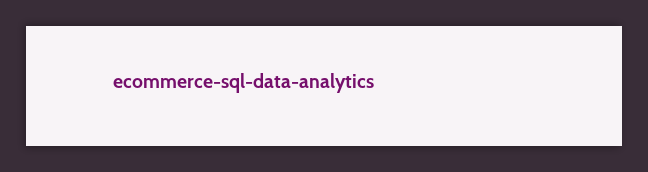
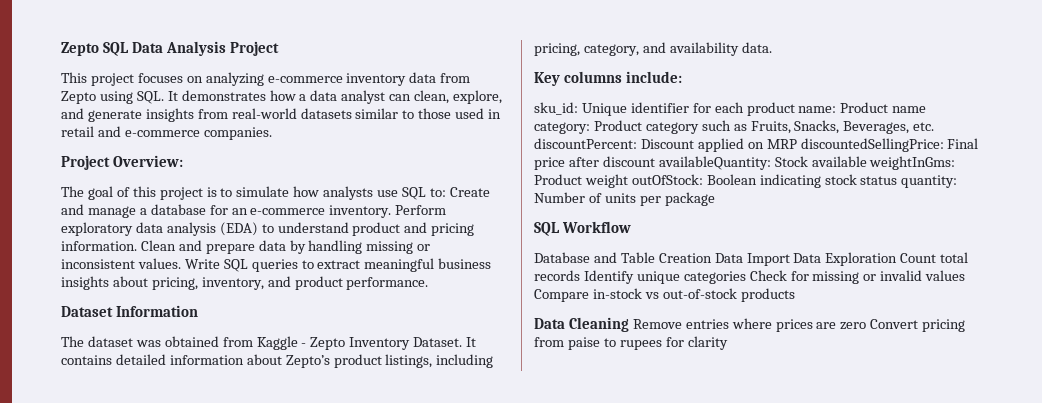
- ecommerce-sql-data-analytics
+ Zepto SQL Data Analysis Project
+ This project focuses on analyzing e-commerce inventory data from Zepto using SQL. It demonstrates how a data analyst can clean, explore, and generate insights from real-world datasets similar to those used in retail and e-commerce companies.
+ Project Overview:
+ The goal of this project is to simulate how analysts use SQL to: Create and manage a database for an e-commerce inventory. Perform exploratory data analysis (EDA) to understand product and pricing information. Clean and prepare data by handling missing or inconsistent values. Write SQL queries to extract meaningful business insights about pricing, inventory, and product performance.
+ Dataset Information
+ The dataset was obtained from Kaggle - Zepto Inventory Dataset. It contains detailed information about Zepto’s product listings, including pricing, category, and availability data.
+ Key columns include:
+ sku_id: Unique identifier for each product name: Product name category: Product category such as Fruits, Snacks, Beverages, etc. discountPercent: Discount applied on MRP discountedSellingPrice: Final price after discount availableQuantity: Stock available weightInGms: Product weight outOfStock: Boolean indicating stock status quantity: Number of units per package
+ SQL Workflow
+ Database and Table Creation Data Import Data Exploration Count total records Identify unique categories Check for missing or invalid values Compare in-stock vs out-of-stock products
+ Data Cleaning Remove entries where prices are zero Convert pricing from paise to rupees for clarity

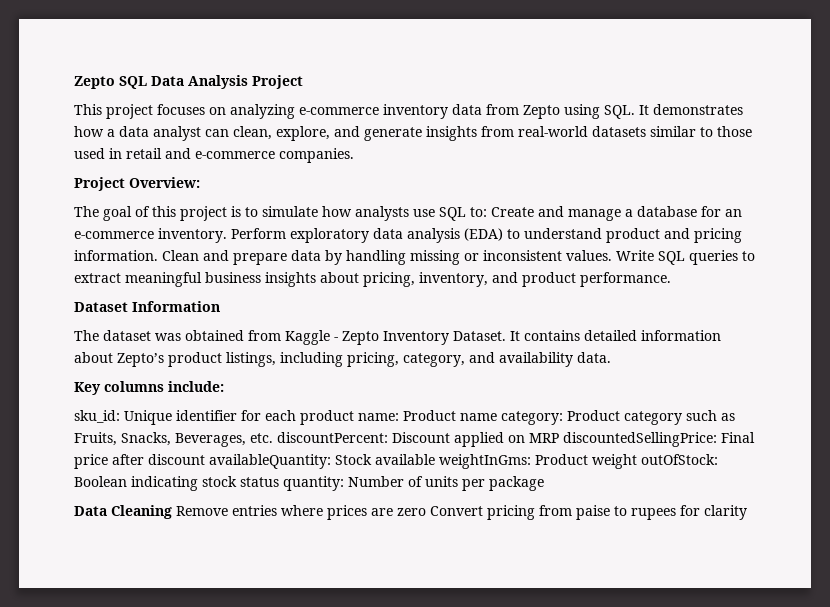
- SQL Workflow
- Database and Table Creation Data Import Data Exploration Count total records Identify unique categories Check for missing or invalid values Compare in-stock vs out-of-stock products

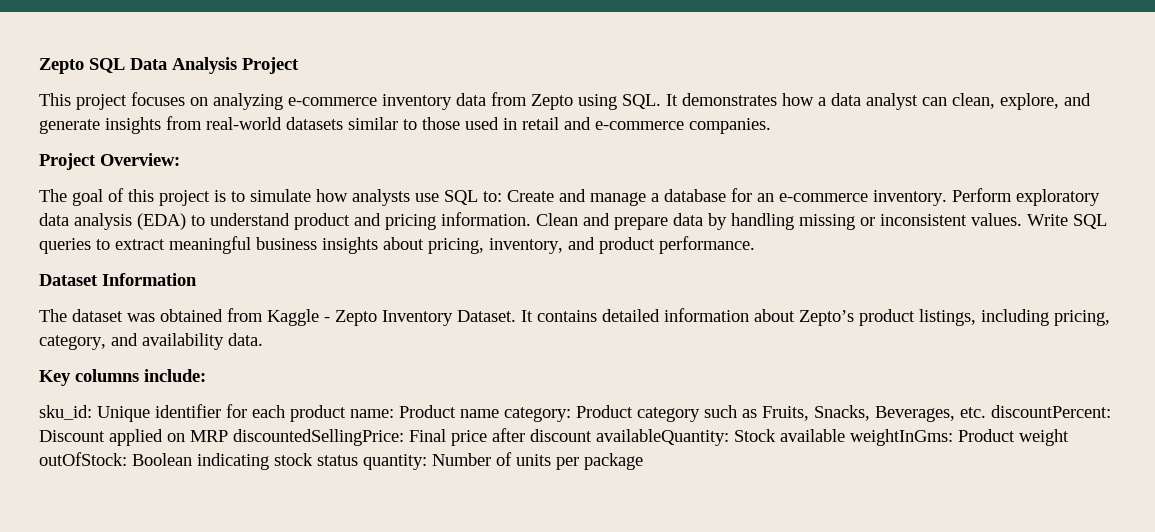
- Data Cleaning Remove entries where prices are zero Convert pricing from paise to rupees for clarity

